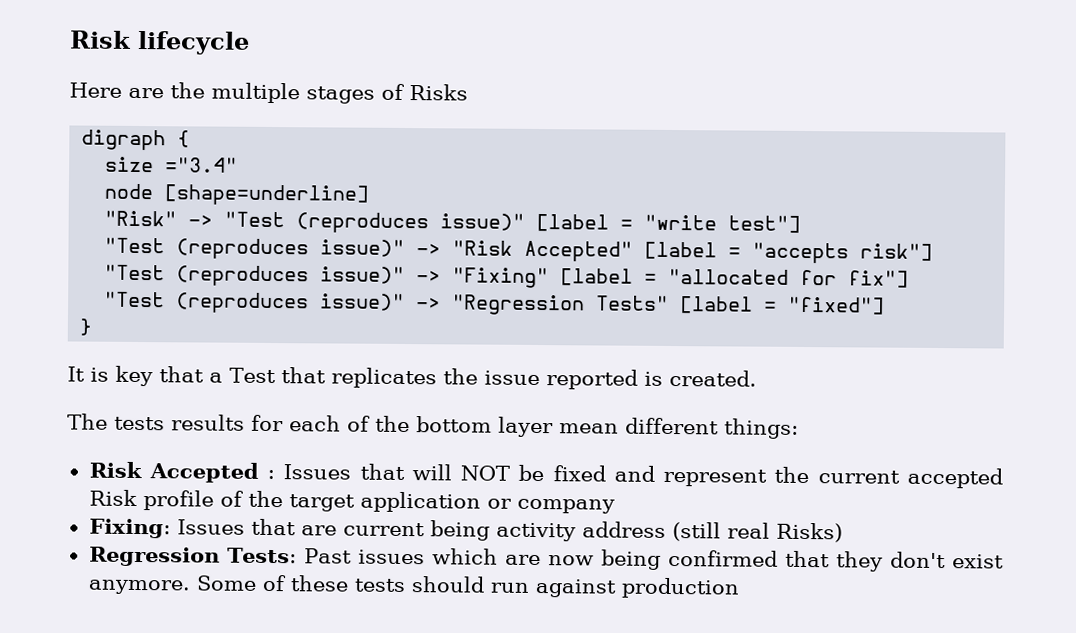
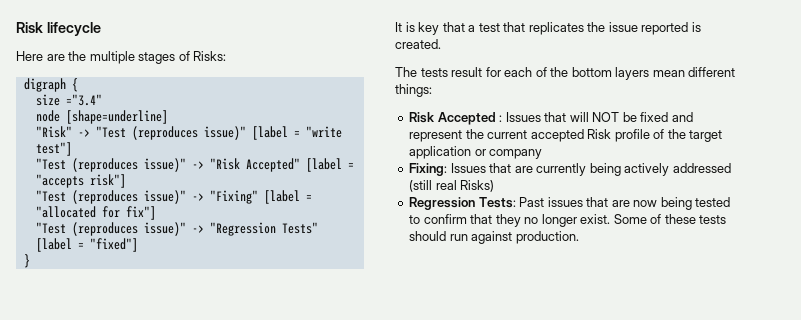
- Here are the multiple stages of Risks
+ Here are the multiple stages of Risks:
- It is key that a Test that replicates the issue reported is created.
+ It is key that a test that replicates the issue reported is created.
- The tests results for each of the bottom layer mean different things:
+ The tests result for each of the bottom layers mean different things:
- Fixing: Issues that are current being activity address (still real Risks)
+ Fixing: Issues that are currently being actively addressed (still real Risks)
- Regression Tests: Past issues which are now being confirmed that they don't exist anymore.
+ Regression Tests: Past issues that are now being tested to confirm that they no longer exist.
- Some of these tests should run against production
+ Some of these tests should run against production.

